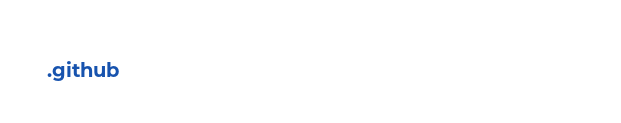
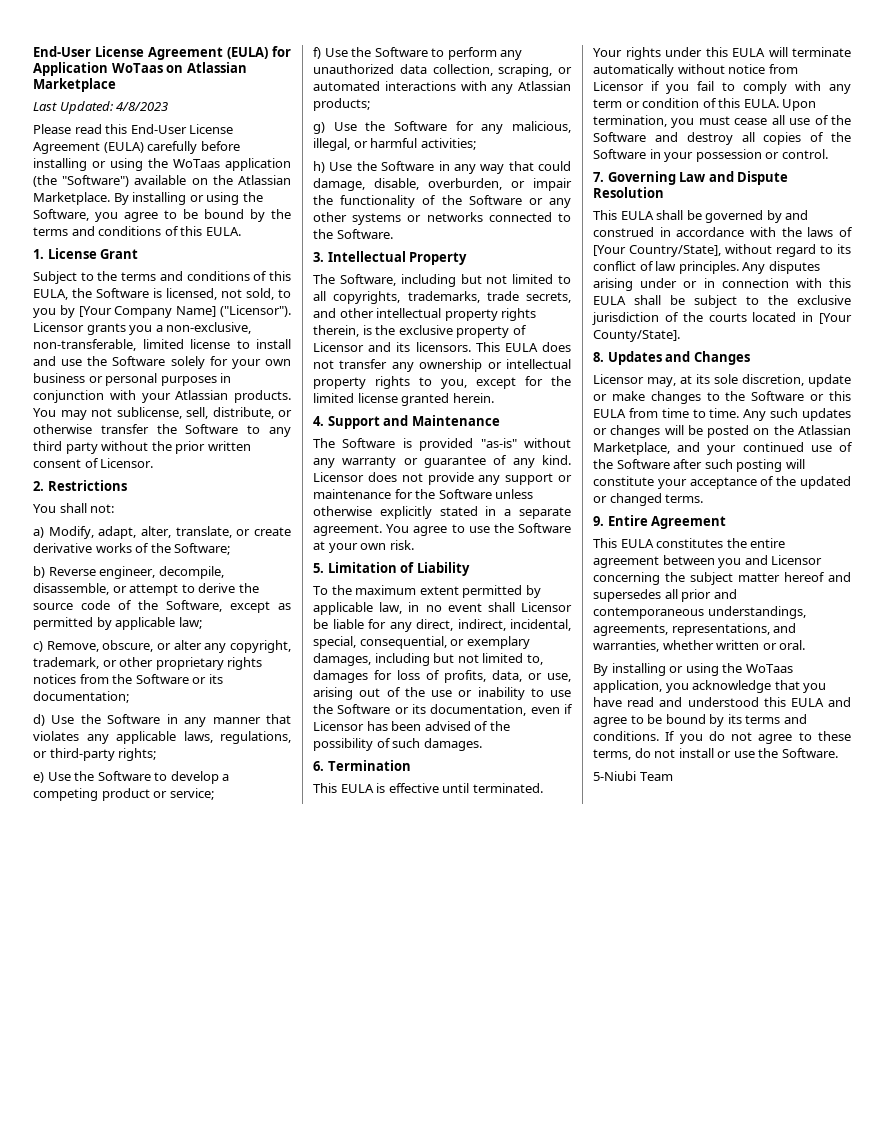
- .github
+ End-User License Agreement (EULA) for Application WoTaas on Atlassian Marketplace
+ Last Updated: 4/8/2023
+ Please read this End-User License Agreement (EULA) carefully before installing or using the WoTaas application (the "Software") available on the Atlassian Marketplace. By installing or using the Software, you agree to be bound by the terms and conditions of this EULA.
+ 1. License Grant
+ Subject to the terms and conditions of this EULA, the Software is licensed, not sold, to you by [Your Company Name] ("Licensor"). Licensor grants you a non-exclusive, non-transferable, limited license to install and use the Software solely for your own business or personal purposes in conjunction with your Atlassian products. You may not sublicense, sell, distribute, or otherwise transfer the Software to any third party without the prior written consent of Licensor.
+ 2. Restrictions
+ You shall not:
+ a) Modify, adapt, alter, translate, or create derivative works of the Software;
+ b) Reverse engineer, decompile, disassemble, or attempt to derive the source code of the Software, except as permitted by applicable law;
+ c) Remove, obscure, or alter any copyright, trademark, or other proprietary rights notices from the Software or its documentation;
+ d) Use the Software in any manner that violates any applicable laws, regulations, or third-party rights;
+ e) Use the Software to develop a competing product or service;
+ f) Use the Software to perform any unauthorized data collection, scraping, or automated interactions with any Atlassian products;
+ g) Use the Software for any malicious, illegal, or harmful activities;
+ h) Use the Software in any way that could damage, disable, overburden, or impair the functionality of the Software or any other systems or networks connected to the Software.
+ 3. Intellectual Property
+ The Software, including but not limited to all copyrights, trademarks, trade secrets, and other intellectual property rights therein, is the exclusive property of Licensor and its licensors. This EULA does not transfer any ownership or intellectual property rights to you, except for the limited license granted herein.
+ 4. Support and Maintenance
+ The Software is provided "as-is" without any warranty or guarantee of any kind. Licensor does not provide any support or maintenance for the Software unless otherwise explicitly stated in a separate agreement. You agree to use the Software at your own risk.
+ 5. Limitation of Liability
+ To the maximum extent permitted by applicable law, in no event shall Licensor be liable for any direct, indirect, incidental, special, consequential, or exemplary damages, including but not limited to, damages for loss of profits, data, or use, arising out of the use or inability to use the Software or its documentation, even if Licensor has been advised of the possibility of such damages.
+ 6. Termination
+ This EULA is effective until terminated. Your rights under this EULA will terminate automatically without notice from Licensor if you fail to comply with any term or condition of this EULA. Upon termination, you must cease all use of the Software and destroy all copies of the Software in your possession or control.
+ 7. Governing Law and Dispute Resolution
+ This EULA shall be governed by and construed in accordance with the laws of [Your Country/State], without regard to its conflict of law principles. Any disputes arising under or in connection with this EULA shall be subject to the exclusive jurisdiction of the courts located in [Your County/State].
+ 8. Updates and Changes
+ Licensor may, at its sole discretion, update or make changes to the Software or this EULA from time to time. Any such updates or changes will be posted on the Atlassian Marketplace, and your continued use of the Software after such posting will constitute your acceptance of the updated or changed terms.
+ 9. Entire Agreement
+ This EULA constitutes the entire agreement between you and Licensor concerning the subject matter hereof and supersedes all prior and contemporaneous understandings, agreements, representations, and warranties, whether written or oral.
+ By installing or using the WoTaas application, you acknowledge that you have read and understood this EULA and agree to be bound by its terms and conditions. If you do not agree to these terms, do not install or use the Software.
+ 5-Niubi Team

